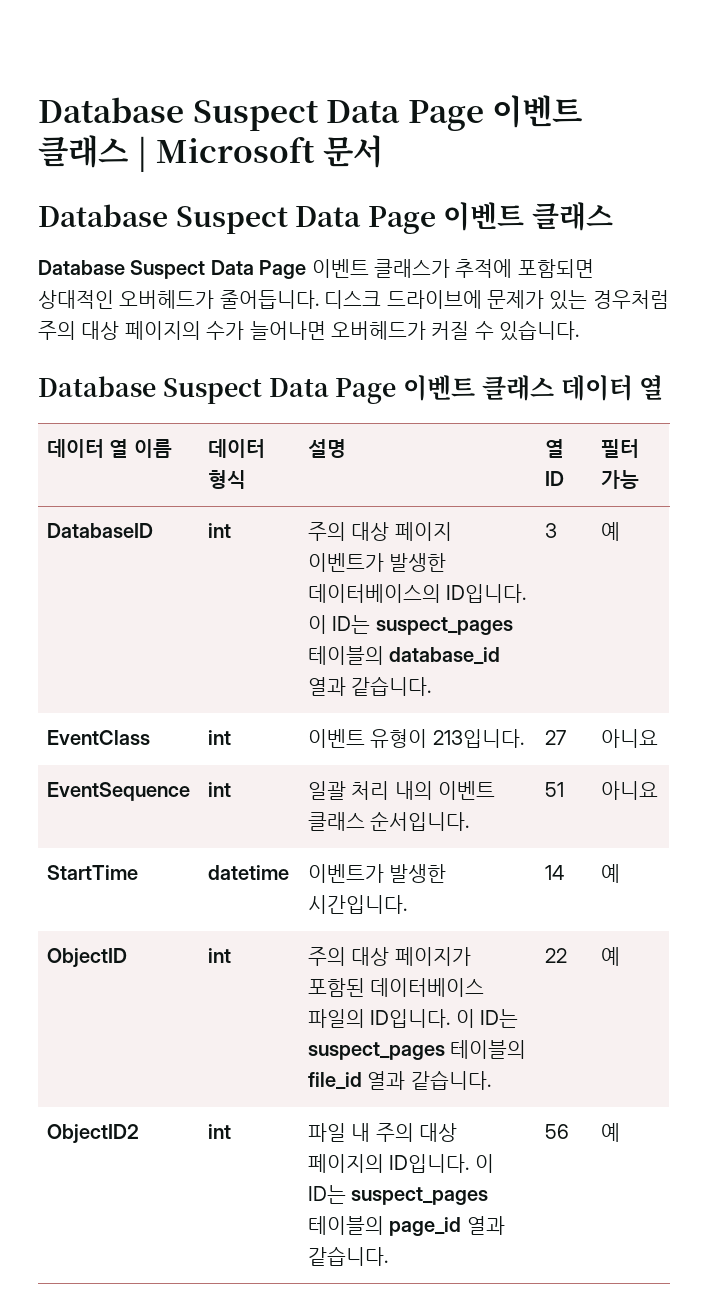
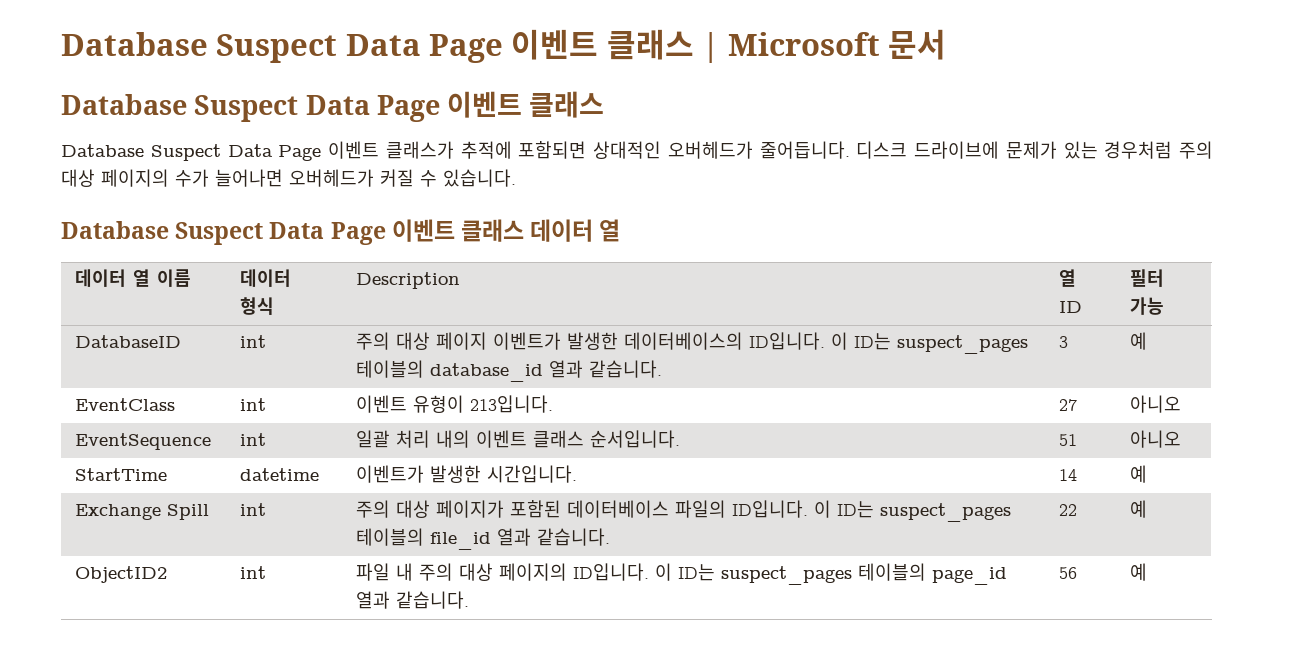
- 데이터 열 이름 | 데이터 형식 | 설명 | 열 ID | 필터 가능
+ 데이터 열 이름 | 데이터 형식 | Description | 열 ID | 필터 가능
- EventClass | int | 이벤트 유형이 213입니다. | 27 | 아니요
+ EventClass | int | 이벤트 유형이 213입니다. | 27 | 아니오
- EventSequence | int | 일괄 처리 내의 이벤트 클래스 순서입니다. | 51 | 아니요
+ EventSequence | int | 일괄 처리 내의 이벤트 클래스 순서입니다. | 51 | 아니오
- ObjectID | int | 주의 대상 페이지가 포함된 데이터베이스 파일의 ID입니다. 이 ID는 suspect_pages 테이블의 file_id 열과 같습니다. | 22 | 예
+ Exchange Spill | int | 주의 대상 페이지가 포함된 데이터베이스 파일의 ID입니다. 이 ID는 suspect_pages 테이블의 file_id 열과 같습니다. | 22 | 예

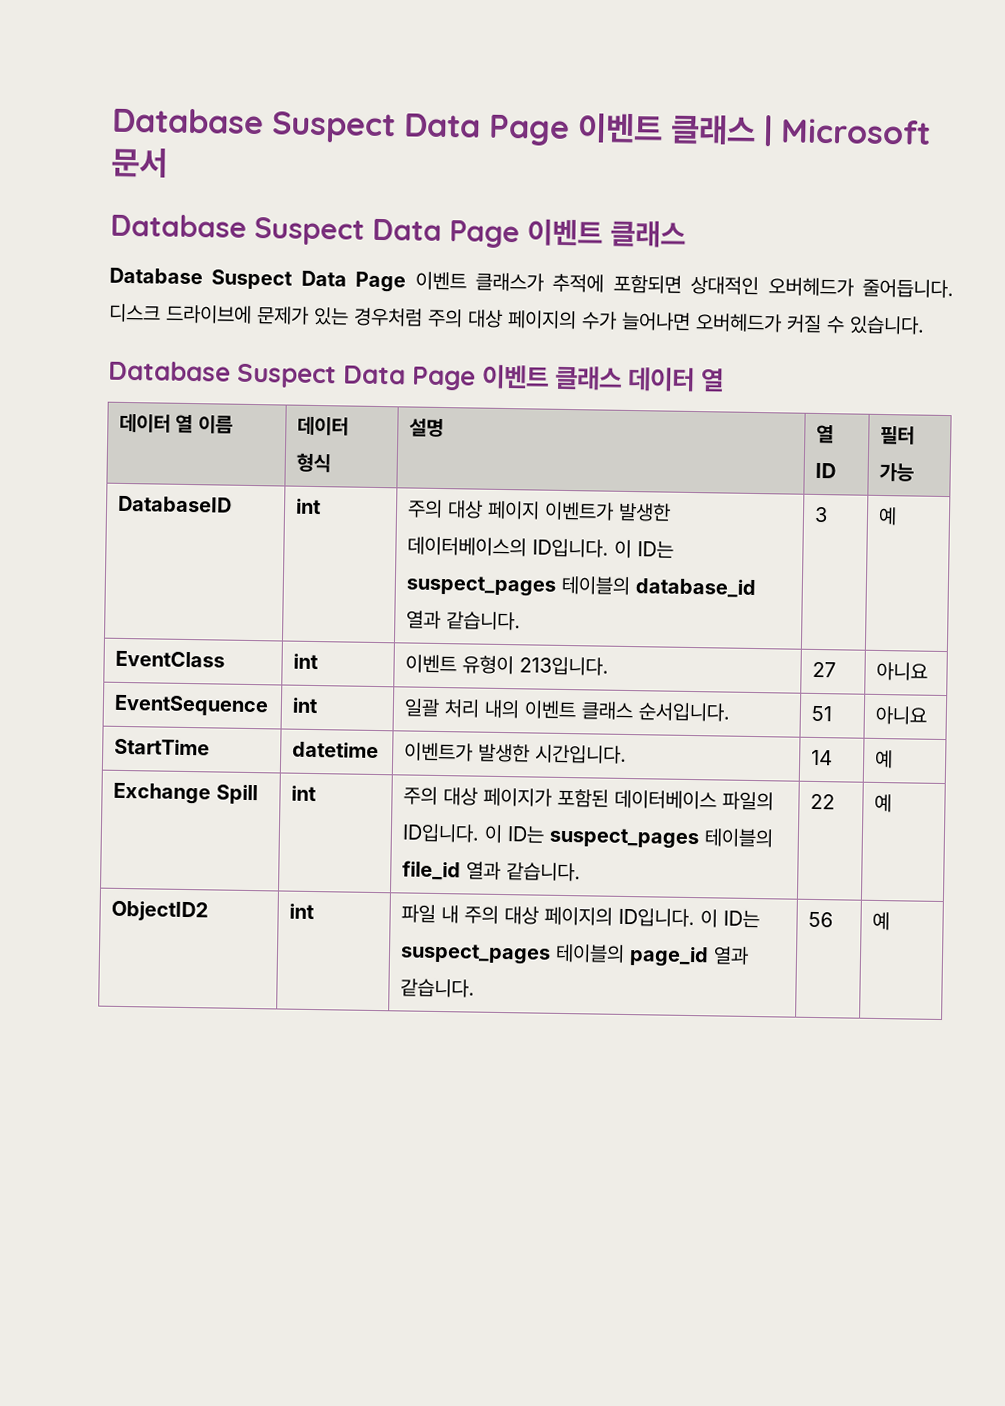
- 데이터 열 이름 | 데이터 형식 | Description | 열 ID | 필터 가능
+ 데이터 열 이름 | 데이터 형식 | 설명 | 열 ID | 필터 가능
- EventClass | int | 이벤트 유형이 213입니다. | 27 | 아니오
+ EventClass | int | 이벤트 유형이 213입니다. | 27 | 아니요
- EventSequence | int | 일괄 처리 내의 이벤트 클래스 순서입니다. | 51 | 아니오
+ EventSequence | int | 일괄 처리 내의 이벤트 클래스 순서입니다. | 51 | 아니요

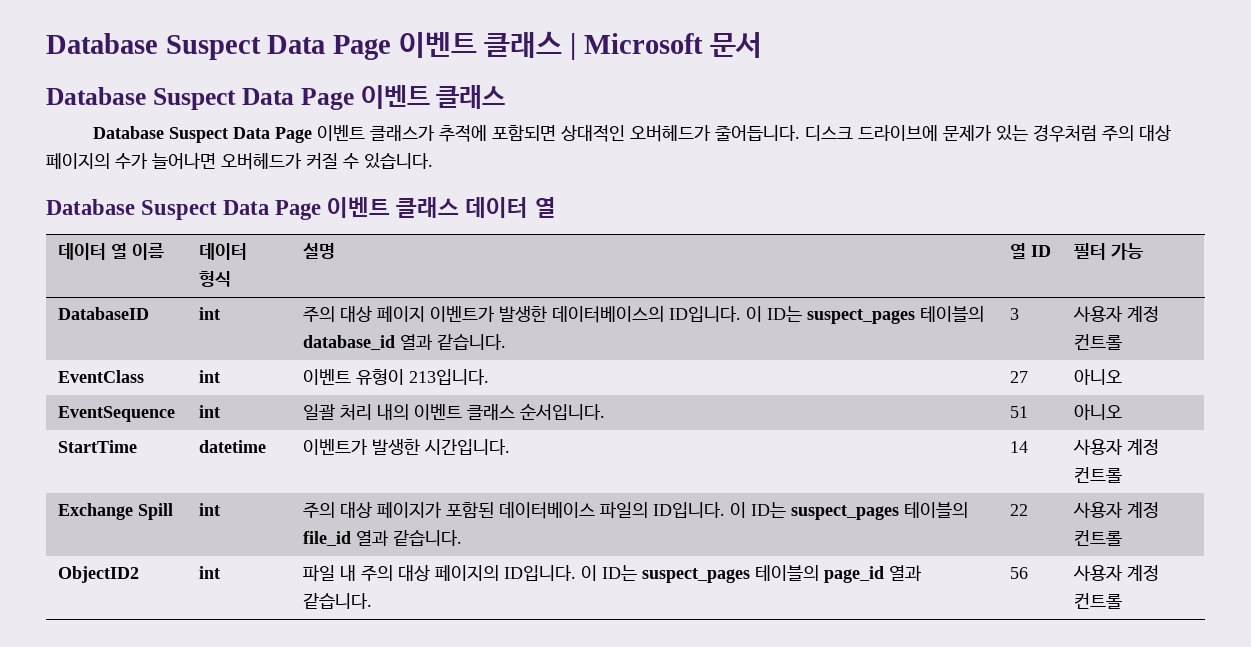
- DatabaseID | int | 주의 대상 페이지 이벤트가 발생한 데이터베이스의 ID입니다. 이 ID는 suspect_pages 테이블의 database_id 열과 같습니다. | 3 | 예
+ DatabaseID | int | 주의 대상 페이지 이벤트가 발생한 데이터베이스의 ID입니다. 이 ID는 suspect_pages 테이블의 database_id 열과 같습니다. | 3 | 사용자 계정 컨트롤
- EventClass | int | 이벤트 유형이 213입니다. | 27 | 아니요
+ EventClass | int | 이벤트 유형이 213입니다. | 27 | 아니오
- EventSequence | int | 일괄 처리 내의 이벤트 클래스 순서입니다. | 51 | 아니요
+ EventSequence | int | 일괄 처리 내의 이벤트 클래스 순서입니다. | 51 | 아니오
- StartTime | datetime | 이벤트가 발생한 시간입니다. | 14 | 예
+ StartTime | datetime | 이벤트가 발생한 시간입니다. | 14 | 사용자 계정 컨트롤
- Exchange Spill | int | 주의 대상 페이지가 포함된 데이터베이스 파일의 ID입니다. 이 ID는 suspect_pages 테이블의 file_id 열과 같습니다. | 22 | 예
+ Exchange Spill | int | 주의 대상 페이지가 포함된 데이터베이스 파일의 ID입니다. 이 ID는 suspect_pages 테이블의 file_id 열과 같습니다. | 22 | 사용자 계정 컨트롤
- ObjectID2 | int | 파일 내 주의 대상 페이지의 ID입니다. 이 ID는 suspect_pages 테이블의 page_id 열과 같습니다. | 56 | 예
+ ObjectID2 | int | 파일 내 주의 대상 페이지의 ID입니다. 이 ID는 suspect_pages 테이블의 page_id 열과 같습니다. | 56 | 사용자 계정 컨트롤

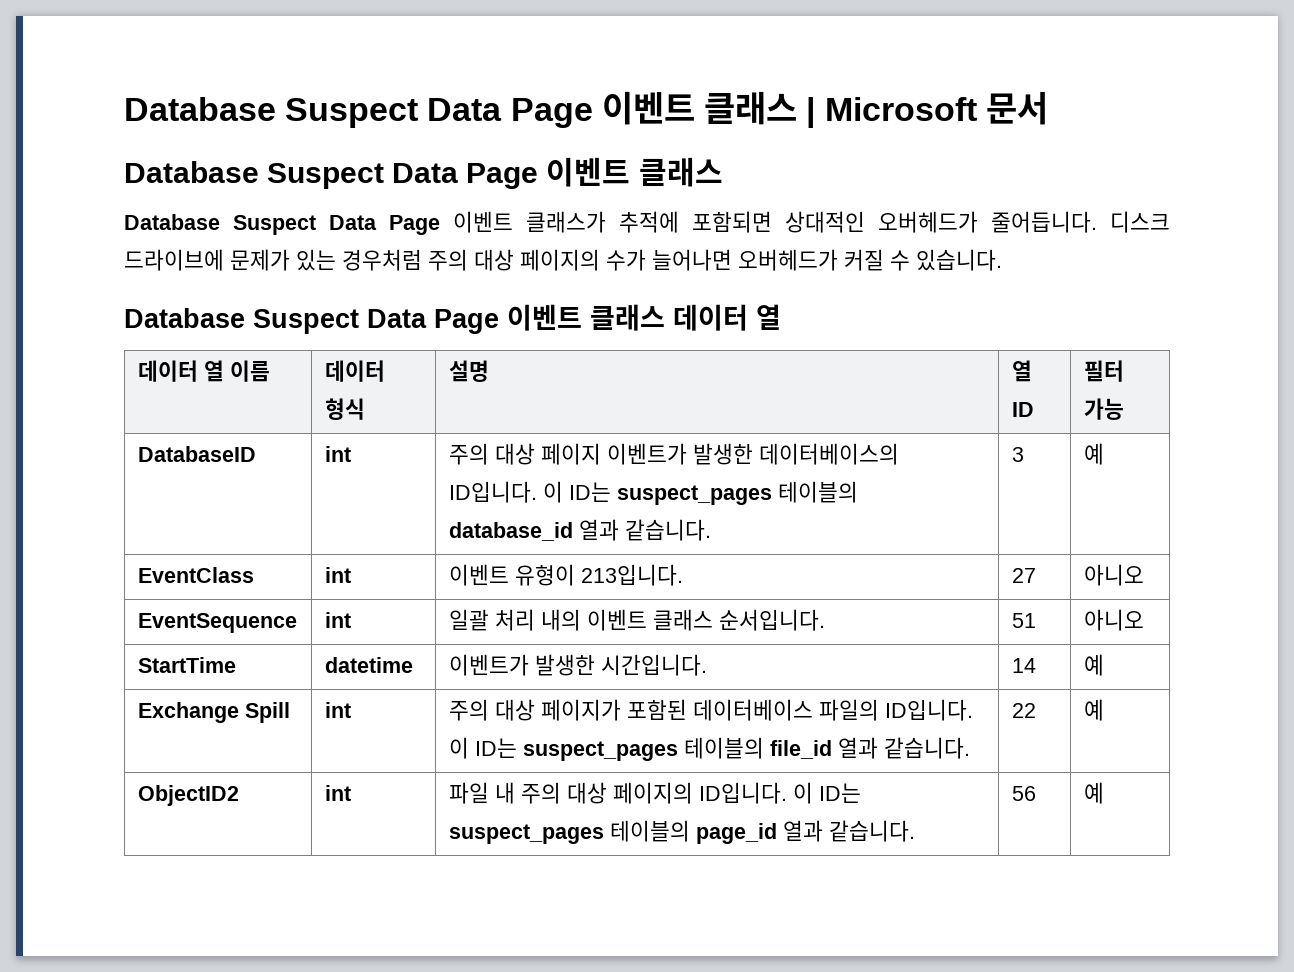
- DatabaseID | int | 주의 대상 페이지 이벤트가 발생한 데이터베이스의 ID입니다. 이 ID는 suspect_pages 테이블의 database_id 열과 같습니다. | 3 | 사용자 계정 컨트롤
+ DatabaseID | int | 주의 대상 페이지 이벤트가 발생한 데이터베이스의 ID입니다. 이 ID는 suspect_pages 테이블의 database_id 열과 같습니다. | 3 | 예
- StartTime | datetime | 이벤트가 발생한 시간입니다. | 14 | 사용자 계정 컨트롤
+ StartTime | datetime | 이벤트가 발생한 시간입니다. | 14 | 예
- Exchange Spill | int | 주의 대상 페이지가 포함된 데이터베이스 파일의 ID입니다. 이 ID는 suspect_pages 테이블의 file_id 열과 같습니다. | 22 | 사용자 계정 컨트롤
+ Exchange Spill | int | 주의 대상 페이지가 포함된 데이터베이스 파일의 ID입니다. 이 ID는 suspect_pages 테이블의 file_id 열과 같습니다. | 22 | 예
- ObjectID2 | int | 파일 내 주의 대상 페이지의 ID입니다. 이 ID는 suspect_pages 테이블의 page_id 열과 같습니다. | 56 | 사용자 계정 컨트롤
+ ObjectID2 | int | 파일 내 주의 대상 페이지의 ID입니다. 이 ID는 suspect_pages 테이블의 page_id 열과 같습니다. | 56 | 예

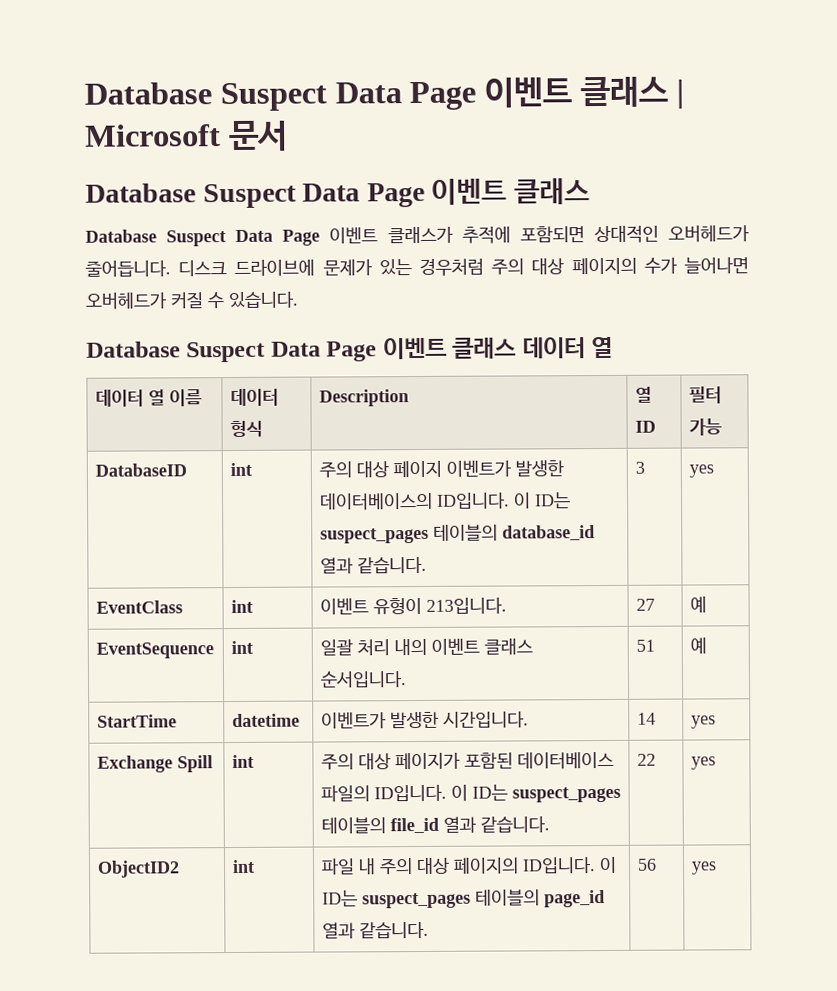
- 데이터 열 이름 | 데이터 형식 | 설명 | 열 ID | 필터 가능
+ 데이터 열 이름 | 데이터 형식 | Description | 열 ID | 필터 가능
- DatabaseID | int | 주의 대상 페이지 이벤트가 발생한 데이터베이스의 ID입니다. 이 ID는 suspect_pages 테이블의 database_id 열과 같습니다. | 3 | 예
+ DatabaseID | int | 주의 대상 페이지 이벤트가 발생한 데이터베이스의 ID입니다. 이 ID는 suspect_pages 테이블의 database_id 열과 같습니다. | 3 | yes
- EventClass | int | 이벤트 유형이 213입니다. | 27 | 아니오
+ EventClass | int | 이벤트 유형이 213입니다. | 27 | 예
- EventSequence | int | 일괄 처리 내의 이벤트 클래스 순서입니다. | 51 | 아니오
+ EventSequence | int | 일괄 처리 내의 이벤트 클래스 순서입니다. | 51 | 예
- StartTime | datetime | 이벤트가 발생한 시간입니다. | 14 | 예
+ StartTime | datetime | 이벤트가 발생한 시간입니다. | 14 | yes
- Exchange Spill | int | 주의 대상 페이지가 포함된 데이터베이스 파일의 ID입니다. 이 ID는 suspect_pages 테이블의 file_id 열과 같습니다. | 22 | 예
+ Exchange Spill | int | 주의 대상 페이지가 포함된 데이터베이스 파일의 ID입니다. 이 ID는 suspect_pages 테이블의 file_id 열과 같습니다. | 22 | yes
- ObjectID2 | int | 파일 내 주의 대상 페이지의 ID입니다. 이 ID는 suspect_pages 테이블의 page_id 열과 같습니다. | 56 | 예
+ ObjectID2 | int | 파일 내 주의 대상 페이지의 ID입니다. 이 ID는 suspect_pages 테이블의 page_id 열과 같습니다. | 56 | yes

